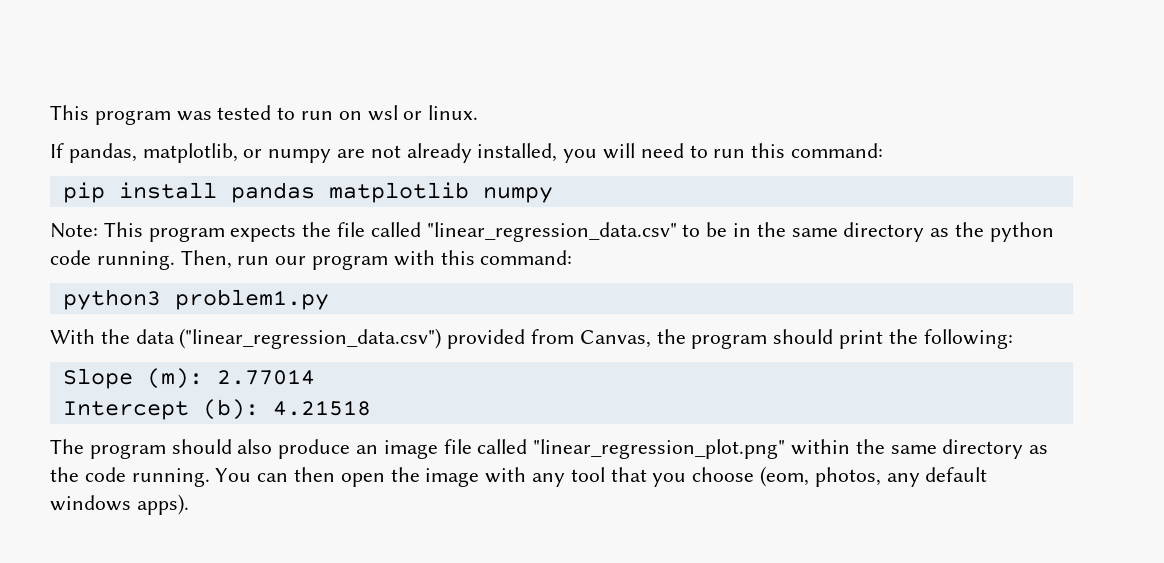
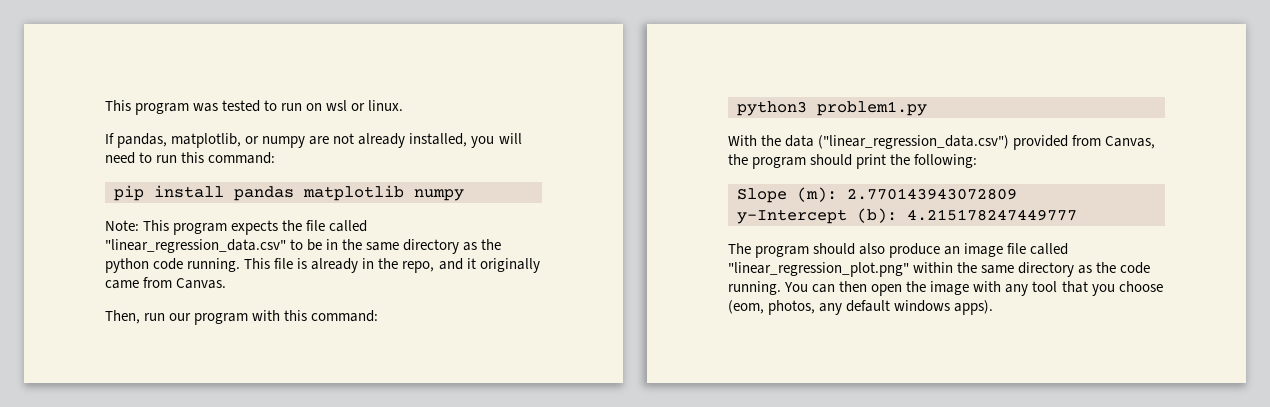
- Note: This program expects the file called "linear_regression_data.csv" to be in the same directory as the python code running. Then, run our program with this command:
+ Note: This program expects the file called "linear_regression_data.csv" to be in the same directory as the python code running. This file is already in the repo, and it originally came from Canvas.
+ Then, run our program with this command:
- Slope (m): 2.77014
- Intercept (b): 4.21518
+ Slope (m): 2.770143943072809
+ y-Intercept (b): 4.215178247449777

